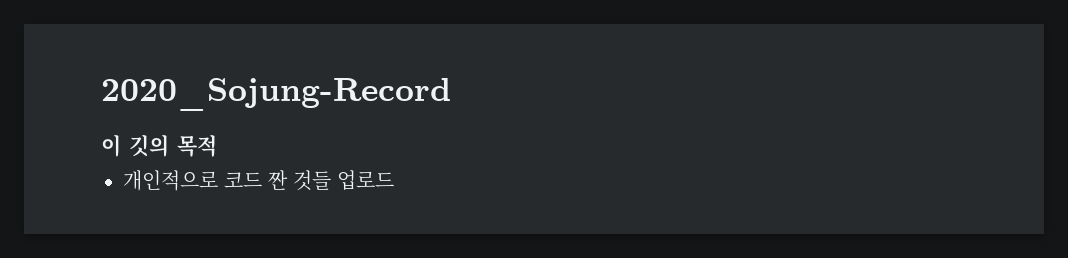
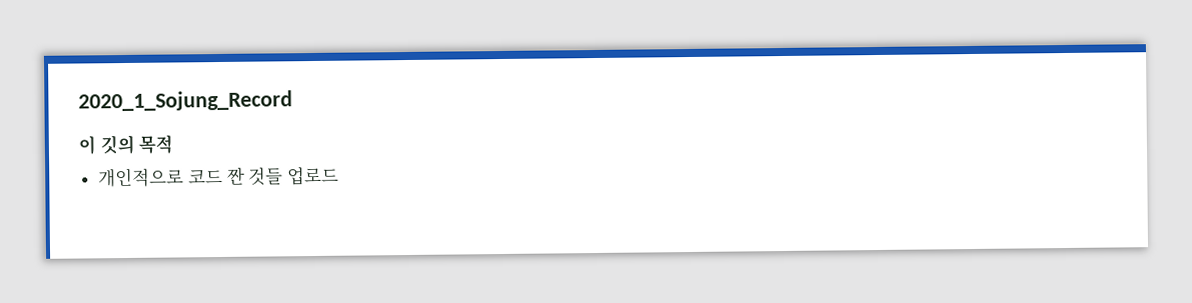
- 2020_Sojung-Record
+ 2020_1_Sojung_Record

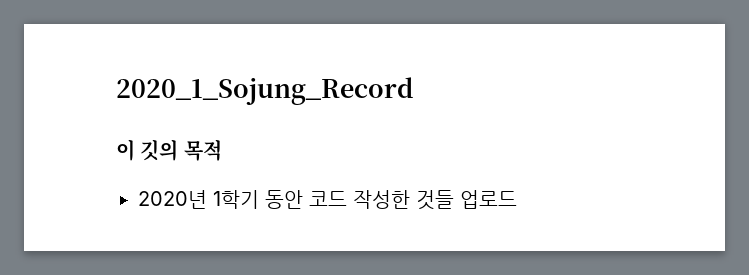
- 개인적으로 코드 짠 것들 업로드
+ 2020년 1학기 동안 코드 작성한 것들 업로드

